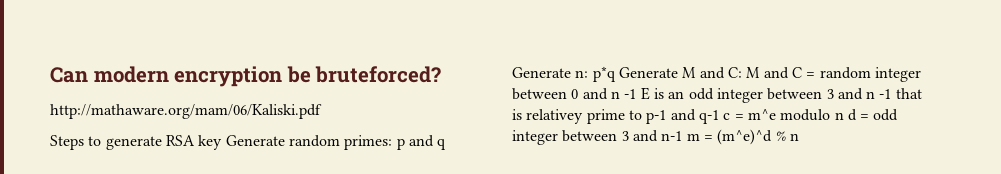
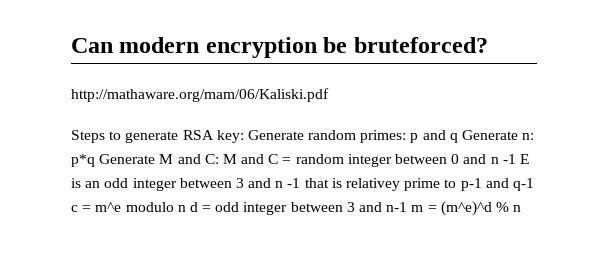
- Steps to generate RSA key Generate random primes:
+ Steps to generate RSA key: Generate random primes:

